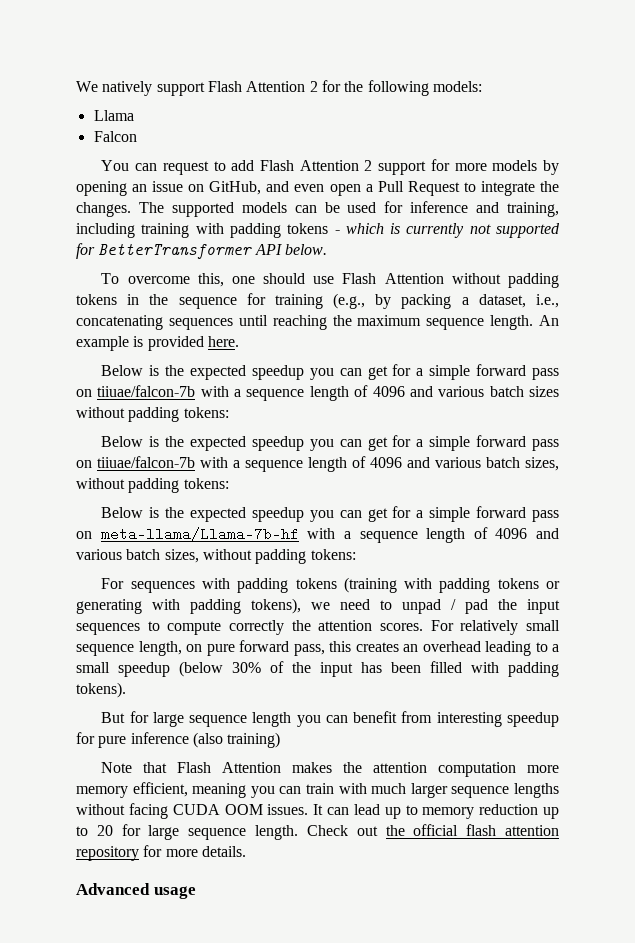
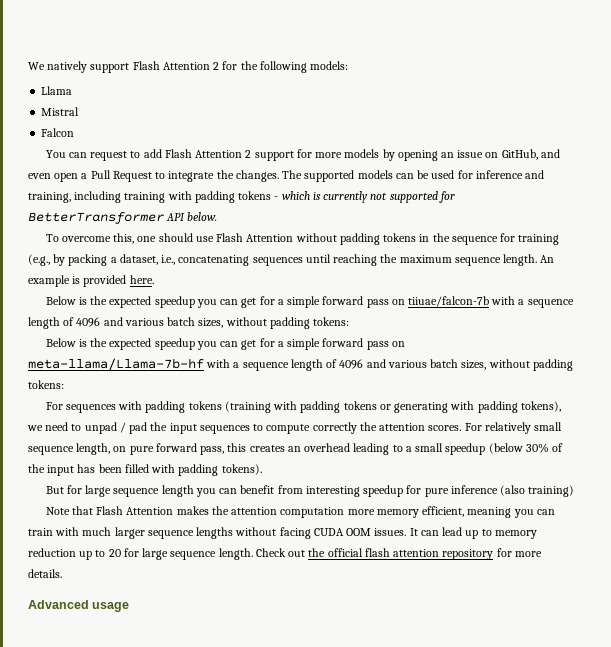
+ Mistral
- Below is the expected speedup you can get for a simple forward pass on tiiuae/falcon-7b with a sequence length of 4096 and various batch sizes without padding tokens:

